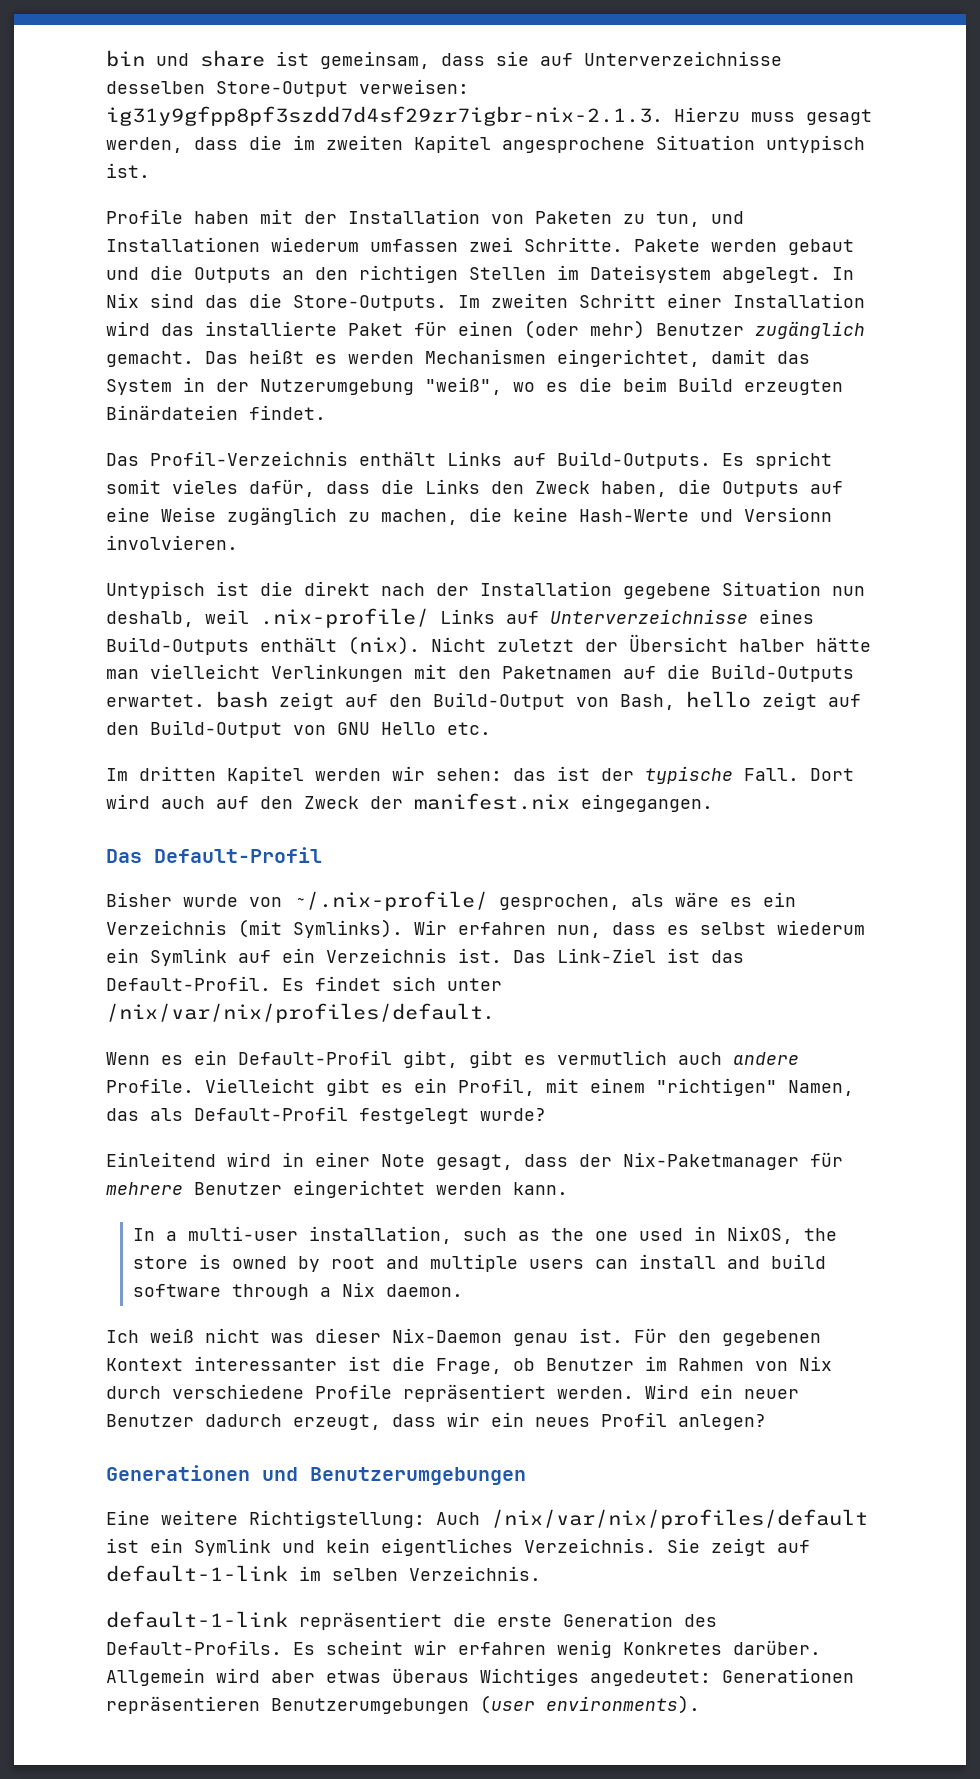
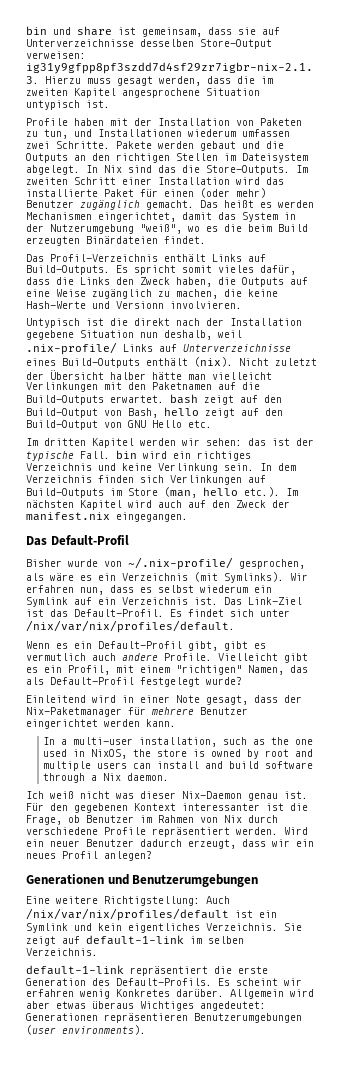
- Im dritten Kapitel werden wir sehen: das ist der typische Fall. Dort wird auch auf den Zweck der manifest.nix eingegangen.
+ Im dritten Kapitel werden wir sehen: das ist der typische Fall. bin wird ein richtiges Verzeichnis und keine Verlinkung sein. In dem Verzeichnis finden sich Verlinkungen auf Build-Outputs im Store (man, hello etc.). Im nächsten Kapitel wird auch auf den Zweck der manifest.nix eingegangen.

